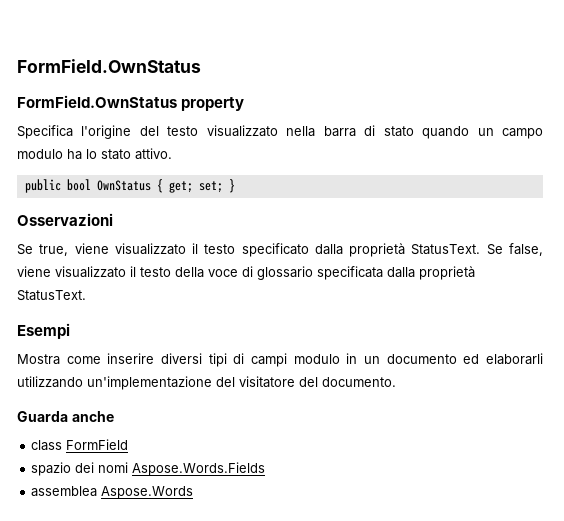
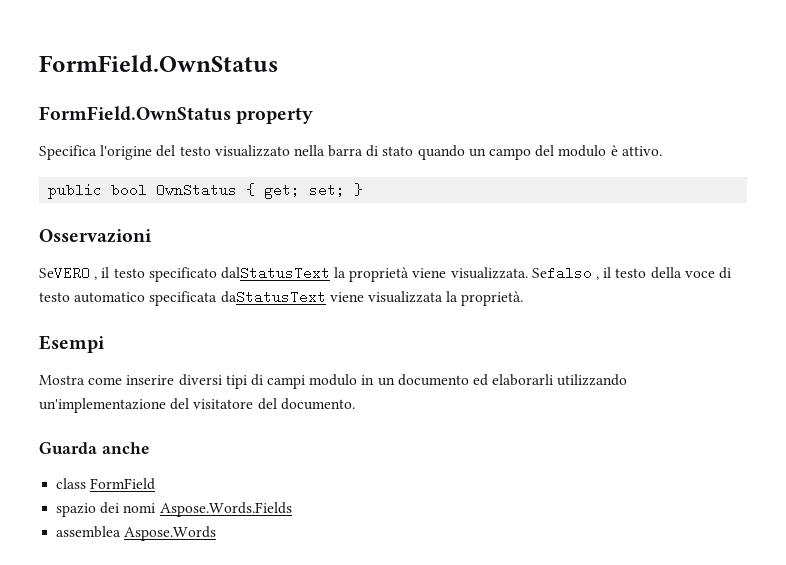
- Specifica l'origine del testo visualizzato nella barra di stato quando un campo modulo ha lo stato attivo.
+ Specifica l'origine del testo visualizzato nella barra di stato quando un campo del modulo è attivo.
- Se true, viene visualizzato il testo specificato dalla proprietà StatusText. Se false, viene visualizzato il testo della voce di glossario specificata dalla proprietà StatusText.
+ SeVERO , il testo specificato dalStatusText la proprietà viene visualizzata. Sefalso , il testo della voce di testo automatico specificata daStatusText viene visualizzata la proprietà.

